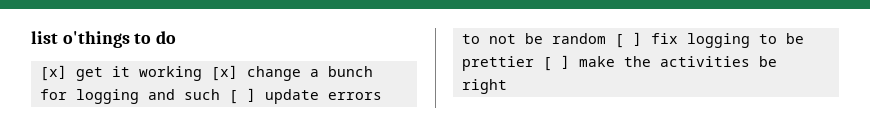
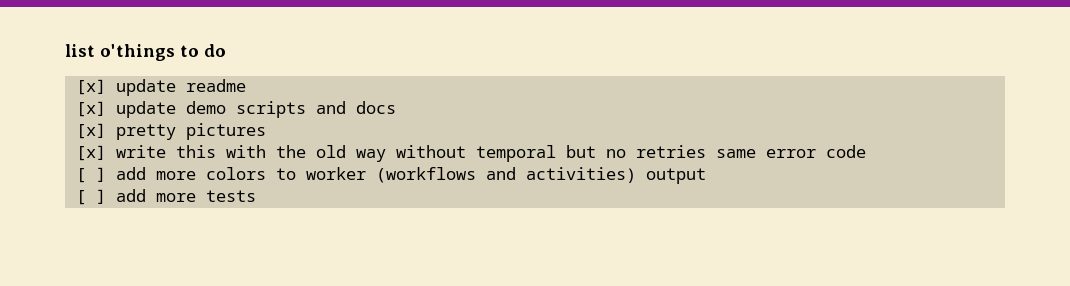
- [x] get it working [x] change a bunch for logging and such [ ] update errors to not be random [ ] fix logging to be prettier [ ] make the activities be right
+ [x] update readme
+ [x] update demo scripts and docs
+ [x] pretty pictures
+ [x] write this with the old way without temporal but no retries same error code
+ [ ] add more colors to worker (workflows and activities) output
+ [ ] add more tests

